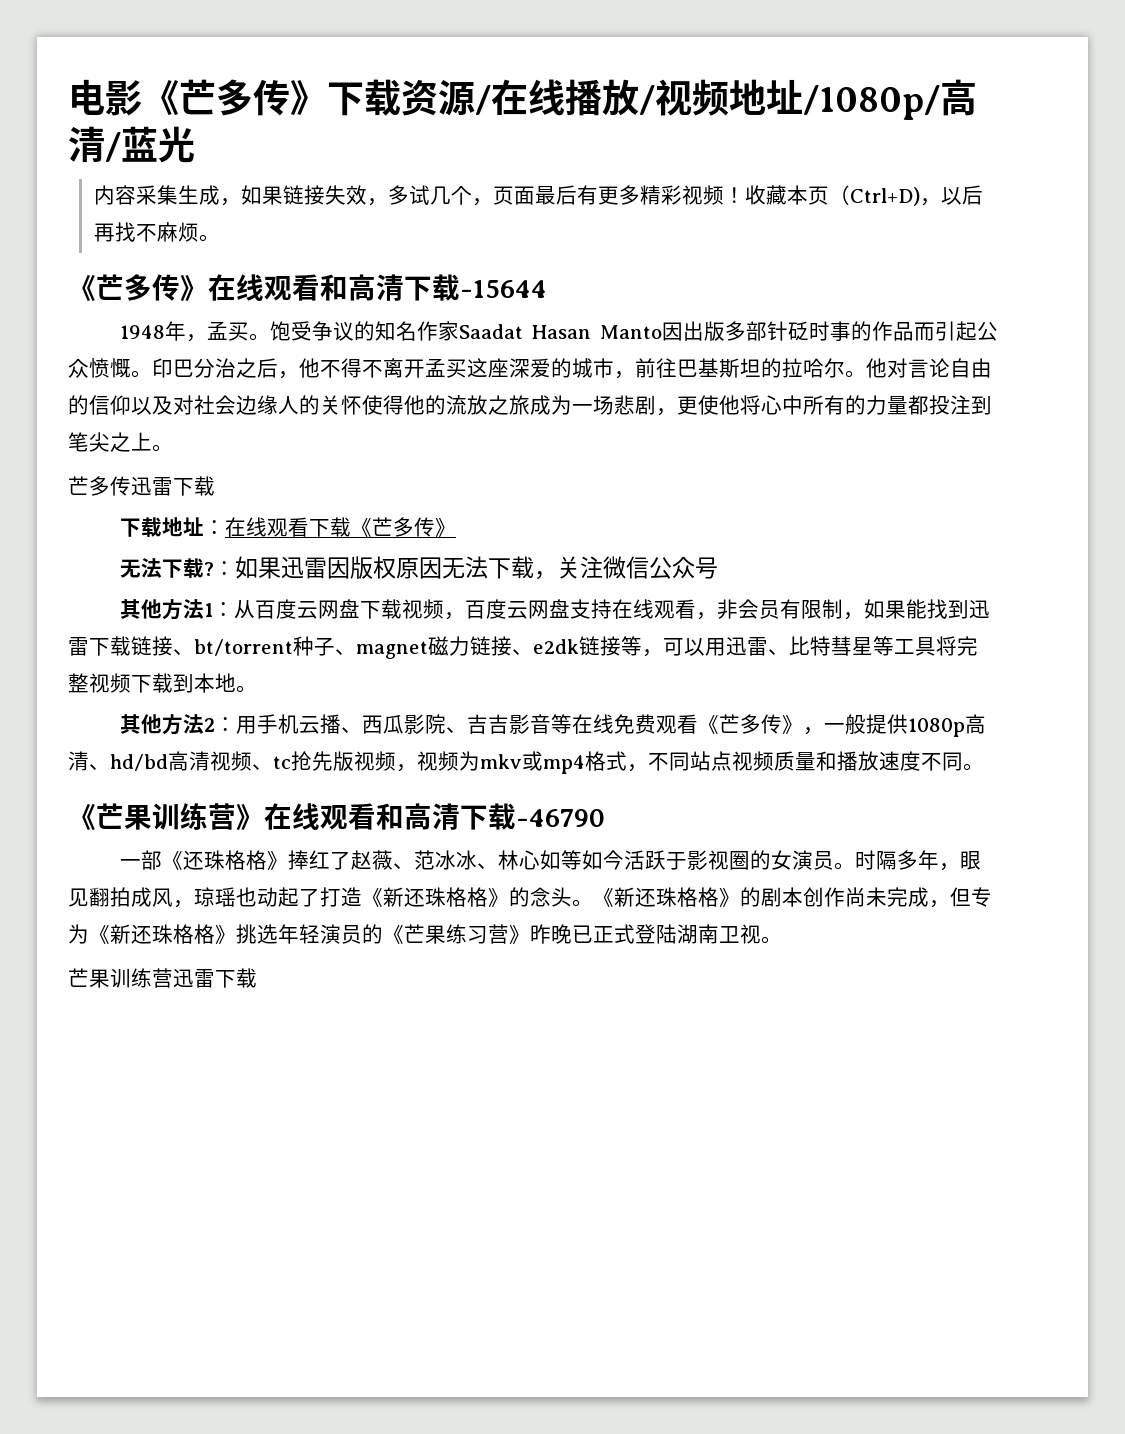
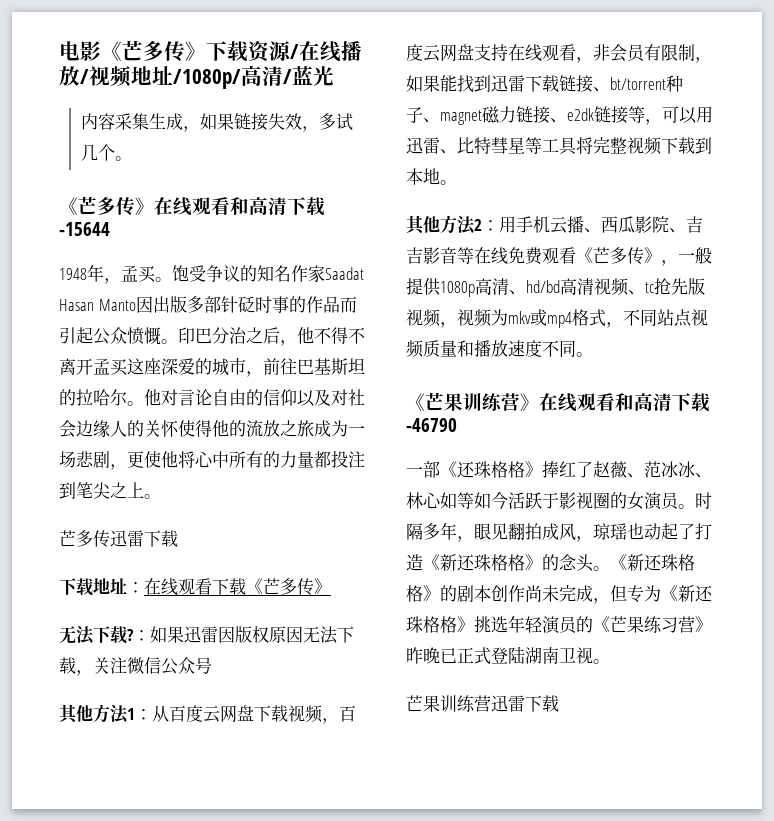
- 内容采集生成，如果链接失效，多试几个，页面最后有更多精彩视频！收藏本页（Ctrl+D)，以后再找不麻烦。
+ 内容采集生成，如果链接失效，多试几个。

